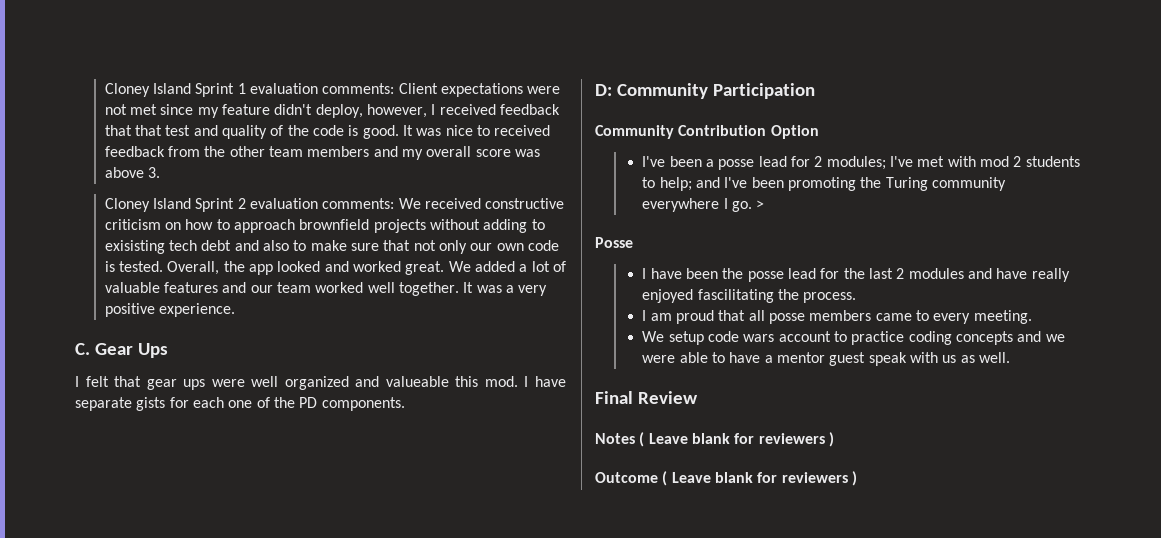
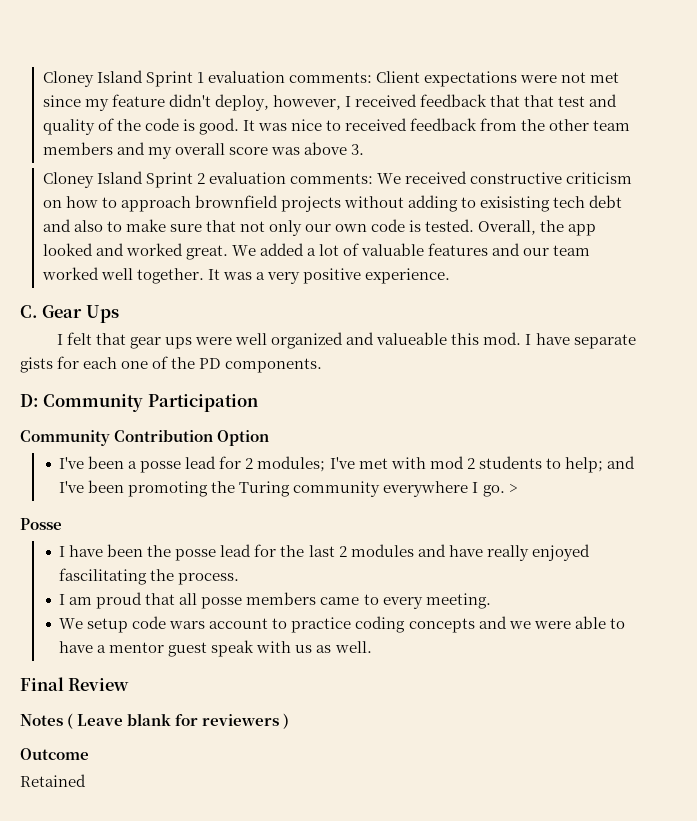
- Outcome ( Leave blank for reviewers )
+ Outcome
+ Retained

